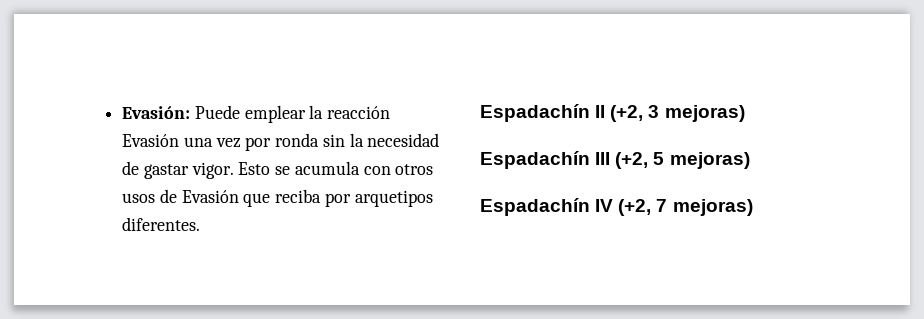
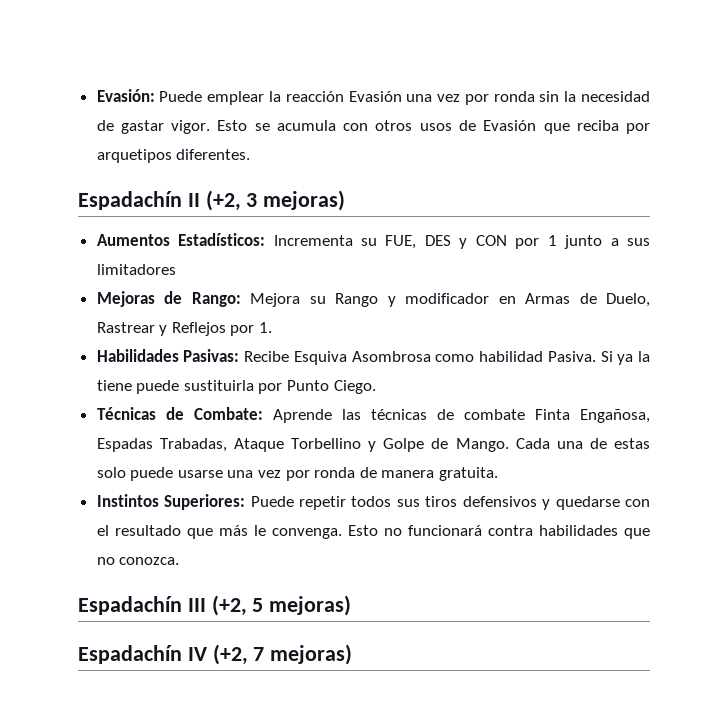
+ Aumentos Estadísticos: Incrementa su FUE, DES y CON por 1 junto a sus limitadores
+ Mejoras de Rango: Mejora su Rango y modificador en Armas de Duelo, Rastrear y Reflejos por 1.
+ Habilidades Pasivas: Recibe Esquiva Asombrosa como habilidad Pasiva. Si ya la tiene puede sustituirla por Punto Ciego.
+ Técnicas de Combate: Aprende las técnicas de combate Finta Engañosa, Espadas Trabadas, Ataque Torbellino y Golpe de Mango. Cada una de estas solo puede usarse una vez por ronda de manera gratuita.
+ Instintos Superiores: Puede repetir todos sus tiros defensivos y quedarse con el resultado que más le convenga. Esto no funcionará contra habilidades que no conozca.

